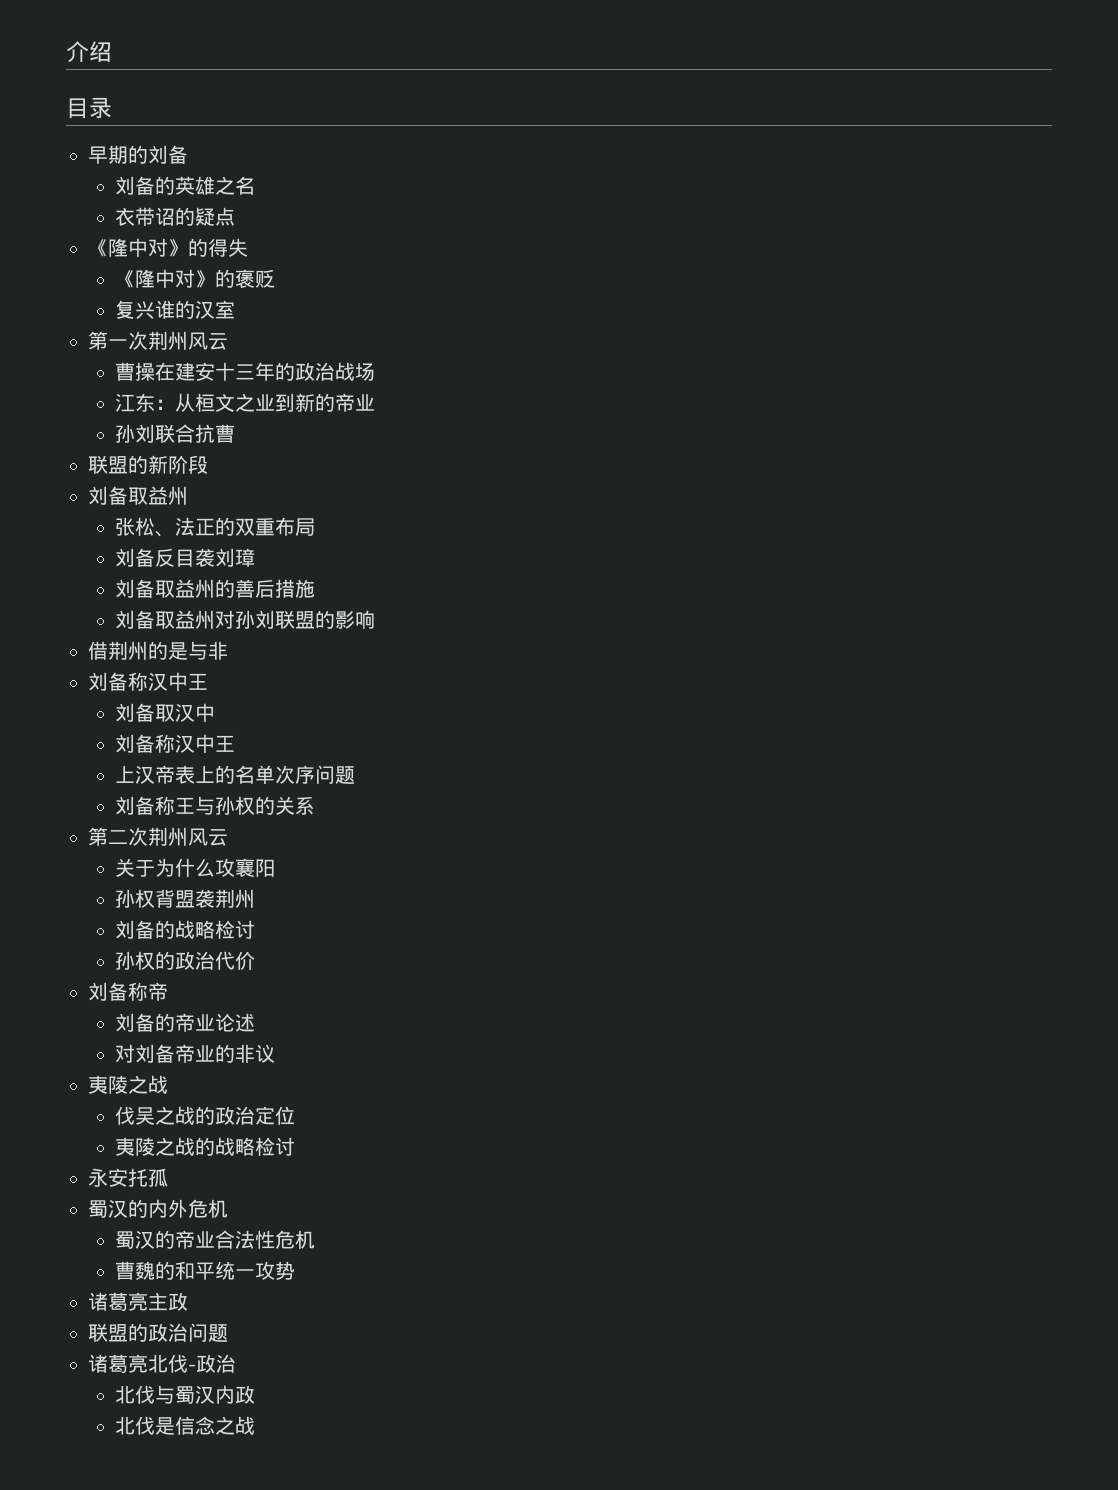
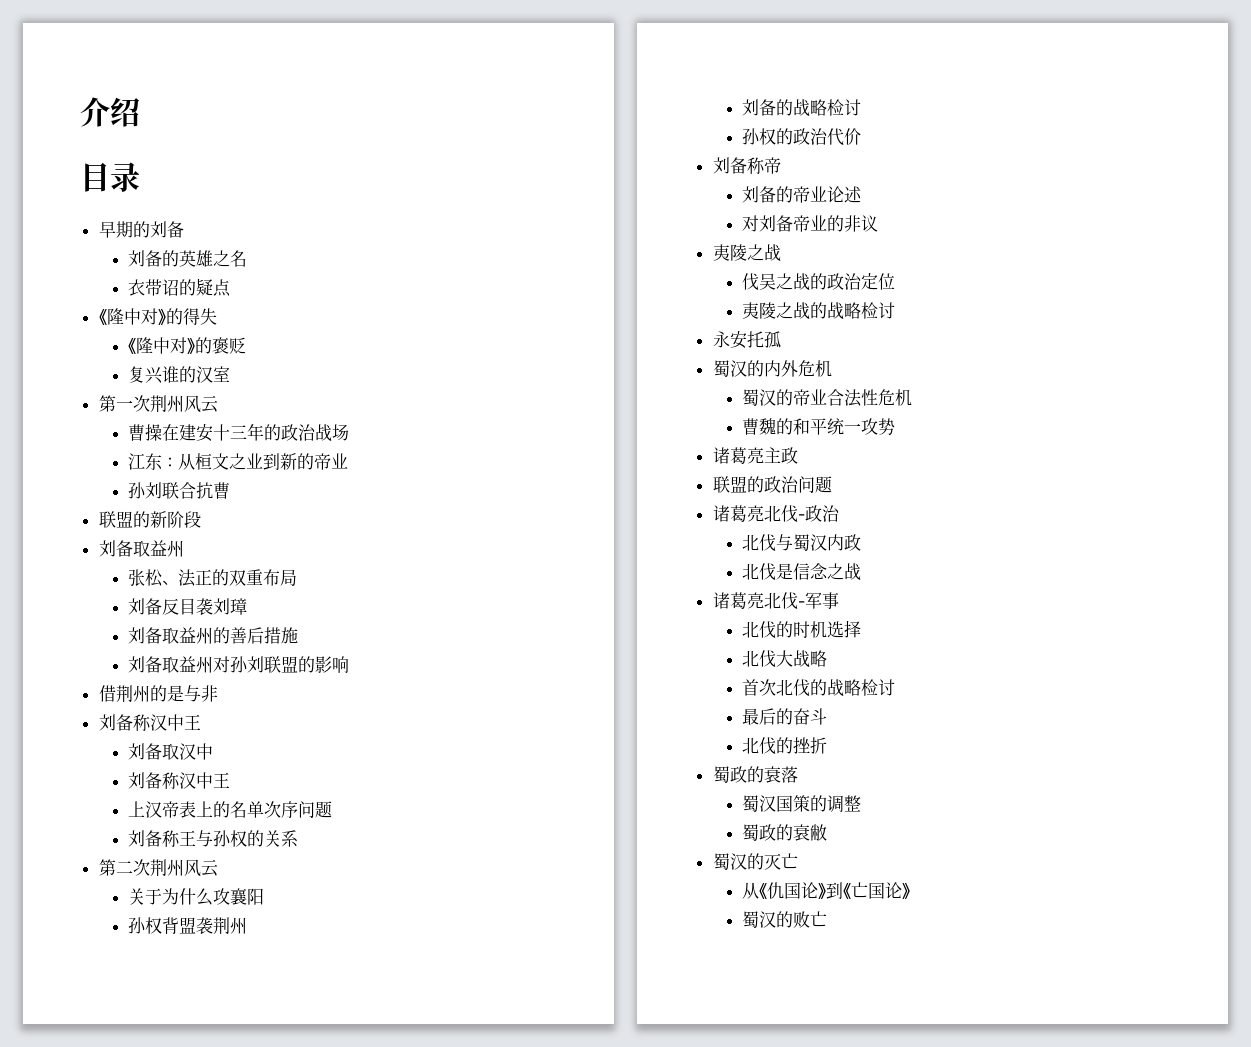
+ 诸葛亮北伐-军事
+ 北伐的时机选择
+ 北伐大战略
+ 首次北伐的战略检讨
+ 最后的奋斗
+ 北伐的挫折
+ 蜀政的衰落
+ 蜀汉国策的调整
+ 蜀政的衰敝
+ 蜀汉的灭亡
+ 从《仇国论》到《亡国论》
+ 蜀汉的败亡

